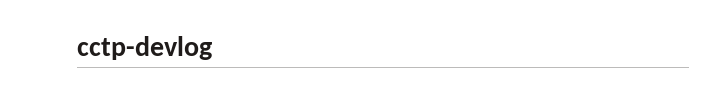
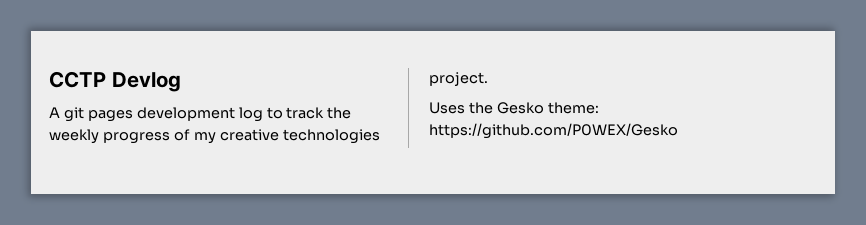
- cctp-devlog
+ CCTP Devlog
+ A git pages development log to track the weekly progress of my creative technologies project.
+ Uses the Gesko theme: https://github.com/P0WEX/Gesko

